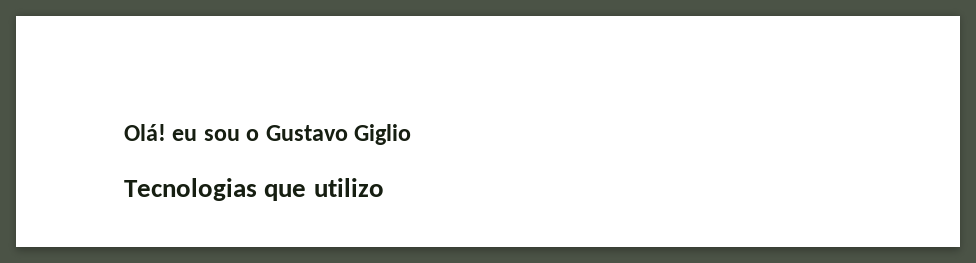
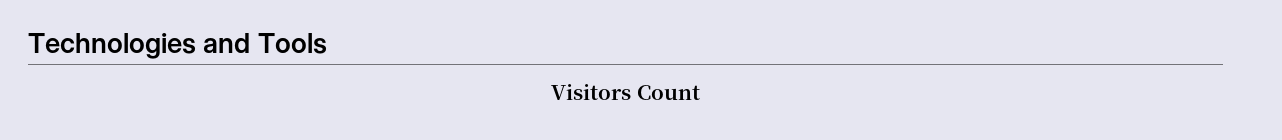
- Olá! eu sou o Gustavo Giglio
- Tecnologias que utilizo
+ Technologies and Tools
+ Visitors Count

